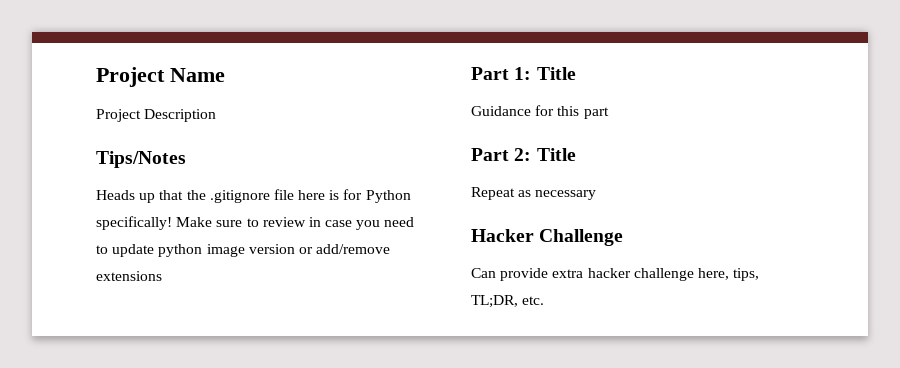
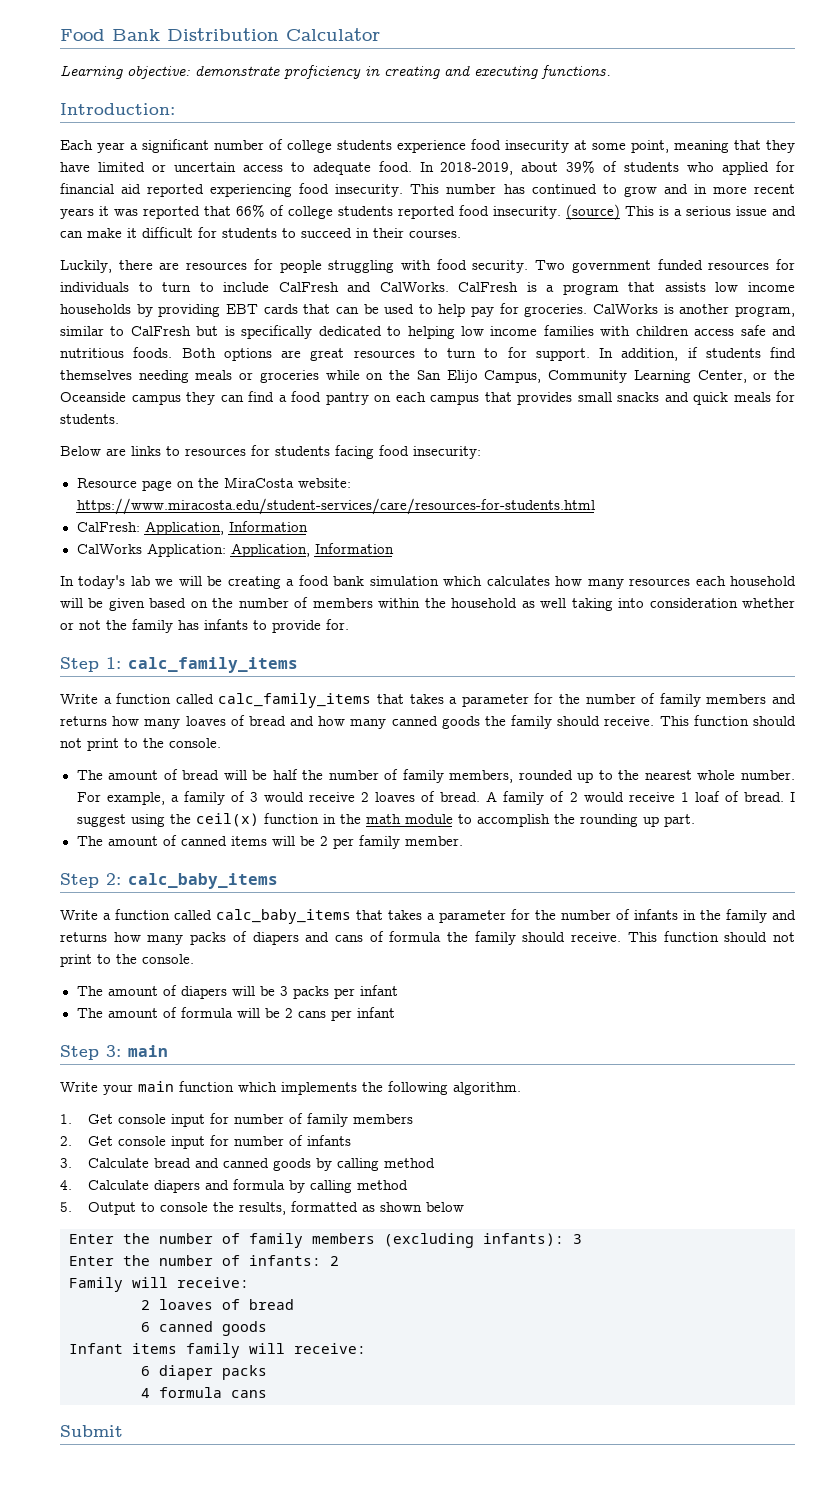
- Project Name
- Project Description
- Tips/Notes
- Heads up that the .gitignore file here is for Python specifically! Make sure to review in case you need to update python image version or add/remove extensions
- Part 1: Title
- Guidance for this part
- Part 2: Title
- Repeat as necessary
- Hacker Challenge
- Can provide extra hacker challenge here, tips, TL;DR, etc.
+ Food Bank Distribution Calculator
+ Learning objective: demonstrate proficiency in creating and executing functions.
+ Introduction:
+ Each year a significant number of college students experience food insecurity at some point, meaning that they have limited or uncertain access to adequate food. In 2018-2019, about 39% of students who applied for financial aid reported experiencing food insecurity. This number has continued to grow and in more recent years it was reported that 66% of college students reported food insecurity. (source) This is a serious issue and can make it difficult for students to succeed in their courses.
+ Luckily, there are resources for people struggling with food security. Two government funded resources for individuals to turn to include CalFresh and CalWorks. CalFresh is a program that assists low income households by providing EBT cards that can be used to help pay for groceries. CalWorks is another program, similar to CalFresh but is specifically dedicated to helping low income families with children access safe and nutritious foods. Both options are great resources to turn to for support. In addition, if students find themselves needing meals or groceries while on the San Elijo Campus, Community Learning Center, or the Oceanside campus they can find a food pantry on each campus that provides small snacks and quick meals for students.
+ Below are links to resources for students facing food insecurity:
+ Resource page on the MiraCosta website: https://www.miracosta.edu/student-services/care/resources-for-students.html
+ CalFresh: Application, Information
+ CalWorks Application: Application, Information
+ In today's lab we will be creating a food bank simulation which calculates how many resources each household will be given based on the number of members within the household as well taking into consideration whether or not the family has infants to provide for.
+ Step 1: calc_family_items
+ Write a function called calc_family_items that takes a parameter for the number of family members and returns how many loaves of bread and how many canned goods the family should receive. This function should not print to the console.
+ The amount of bread will be half the number of family members, rounded up to the nearest whole number. For example, a family of 3 would receive 2 loaves of bread. A family of 2 would receive 1 loaf of bread. I suggest using the ceil(x) function in the math module to accomplish the rounding up part.
+ The amount of canned items will be 2 per family member.
+ Step 2: calc_baby_items
+ Write a function called calc_baby_items that takes a parameter for the number of infants in the family and returns how many packs of diapers and cans of formula the family should receive. This function should not print to the console.
+ The amount of diapers will be 3 packs per infant
+ The amount of formula will be 2 cans per infant
+ Step 3: main
+ Write your main function which implements the following algorithm.
+ 1. Get console input for number of family members
+ 2. Get console input for number of infants
+ 3. Calculate bread and canned goods by calling method
+ 4. Calculate diapers and formula by calling method
+ 5. Output to console the results, formatted as shown below
+ Enter the number of family members (excluding infants): 3
+ Enter the number of infants: 2
+ Family will receive:
+ 2 loaves of bread
+ 6 canned goods
+ Infant items family will receive:
+ 6 diaper packs
+ 4 formula cans
+ Submit

